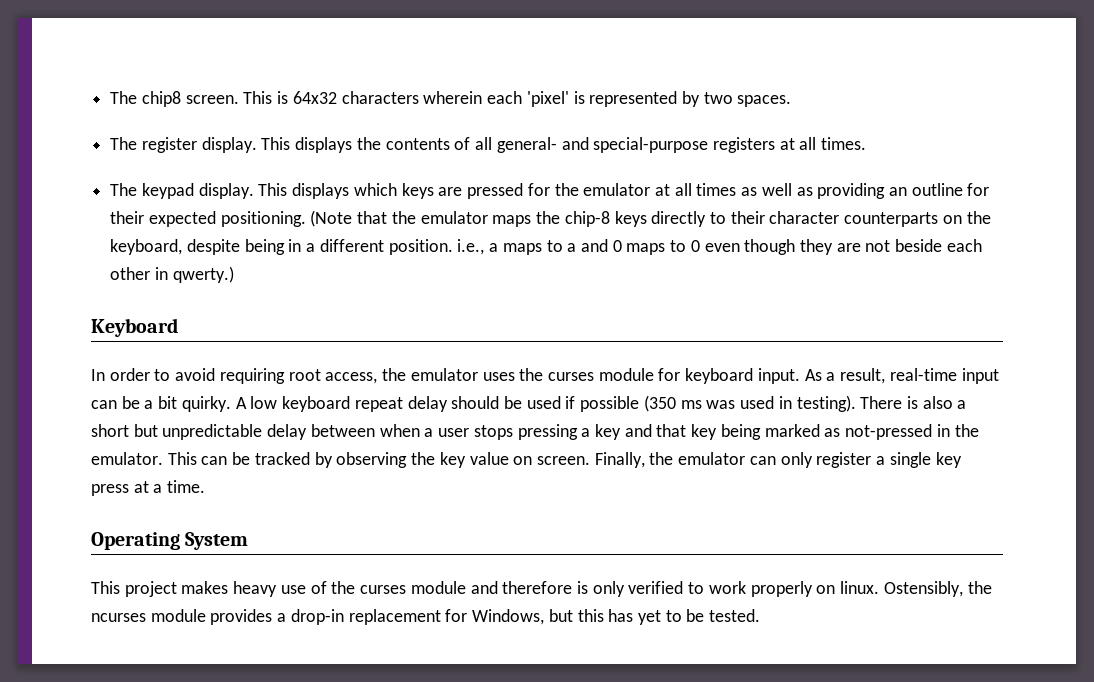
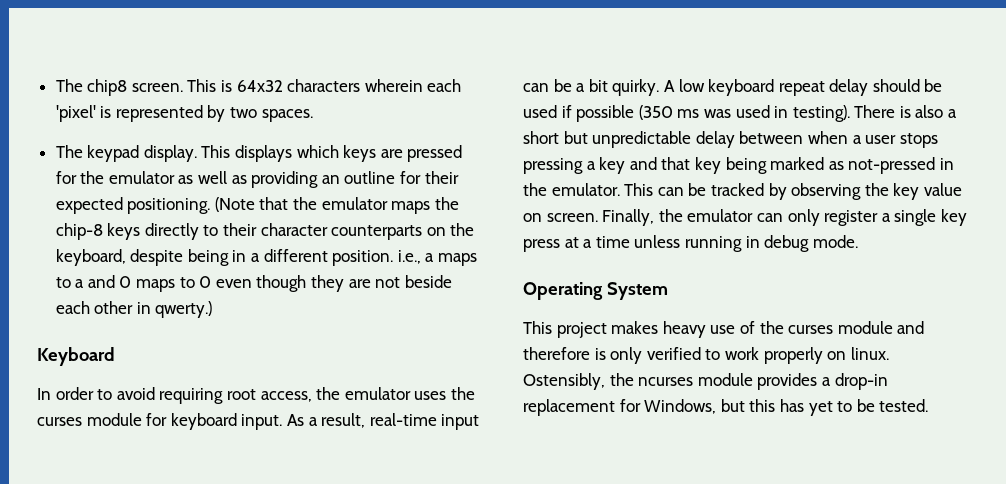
- The register display. This displays the contents of all general- and special-purpose registers at all times.
- This displays which keys are pressed for the emulator at all times as well as providing an outline for their expected positioning.
+ This displays which keys are pressed for the emulator as well as providing an outline for their expected positioning.
- Finally, the emulator can only register a single key press at a time.
+ Finally, the emulator can only register a single key press at a time unless running in debug mode.

